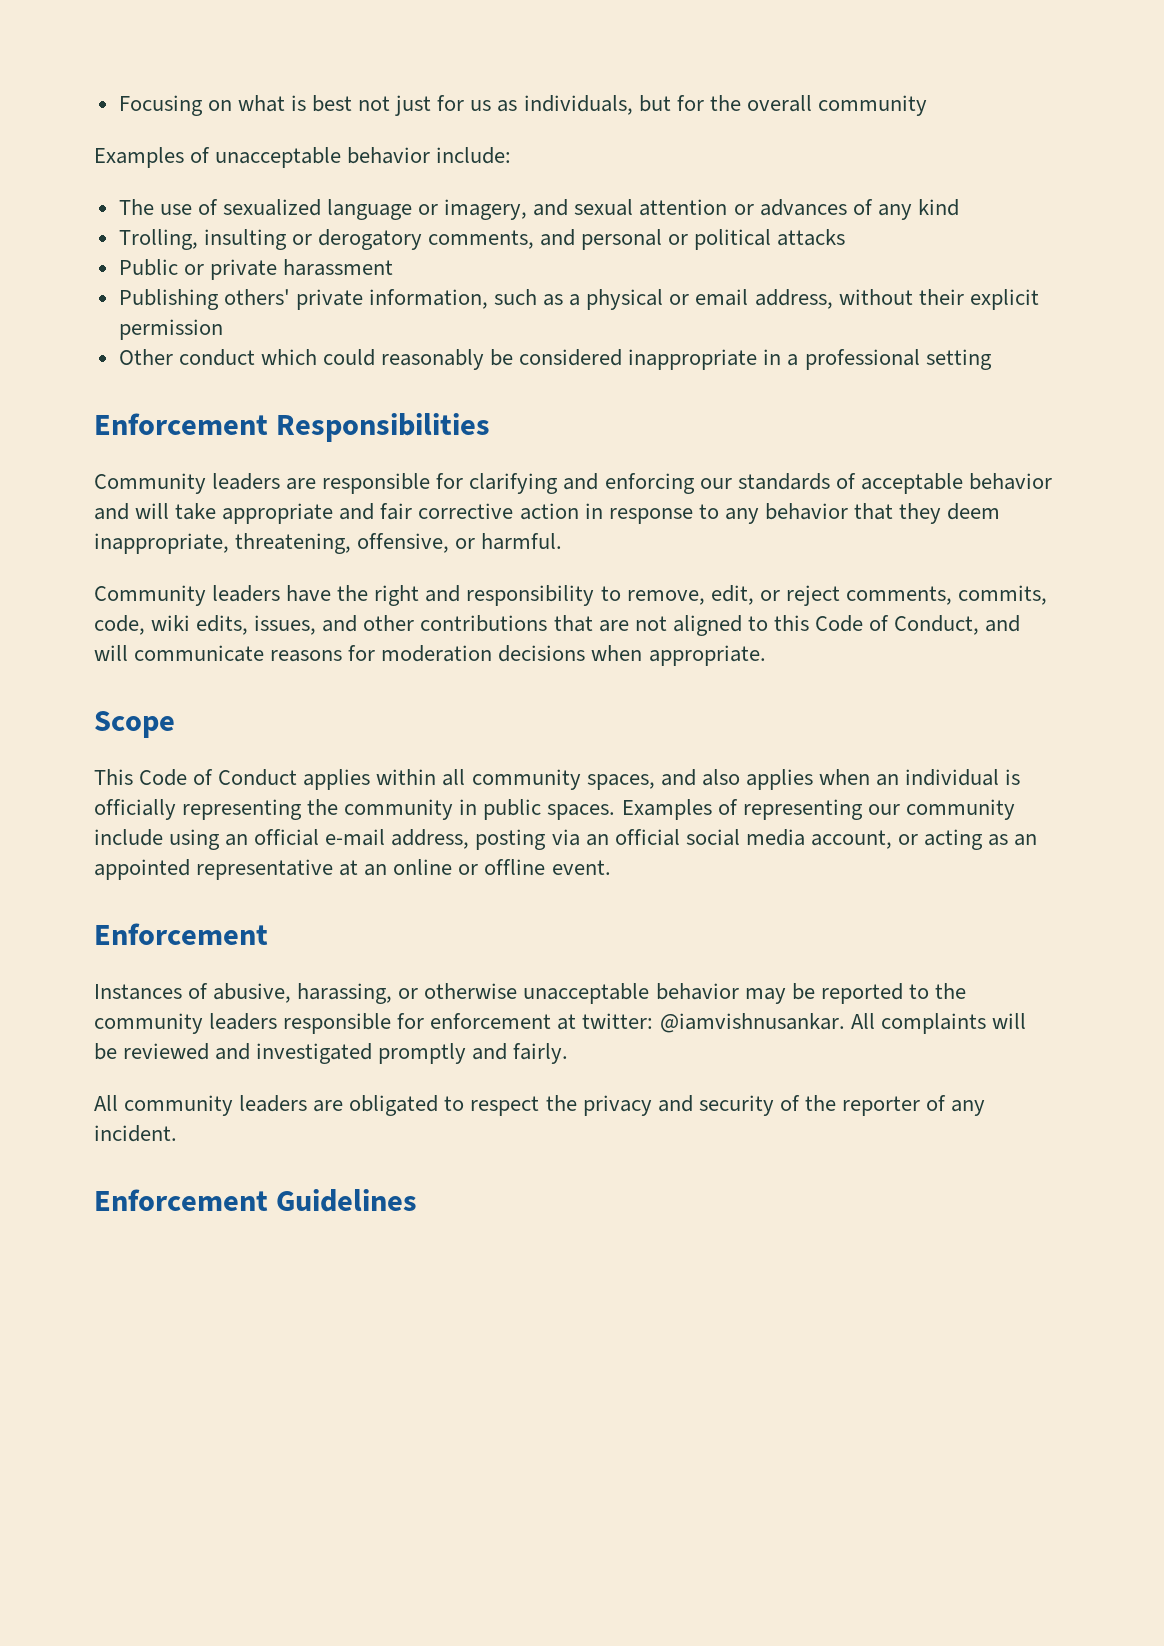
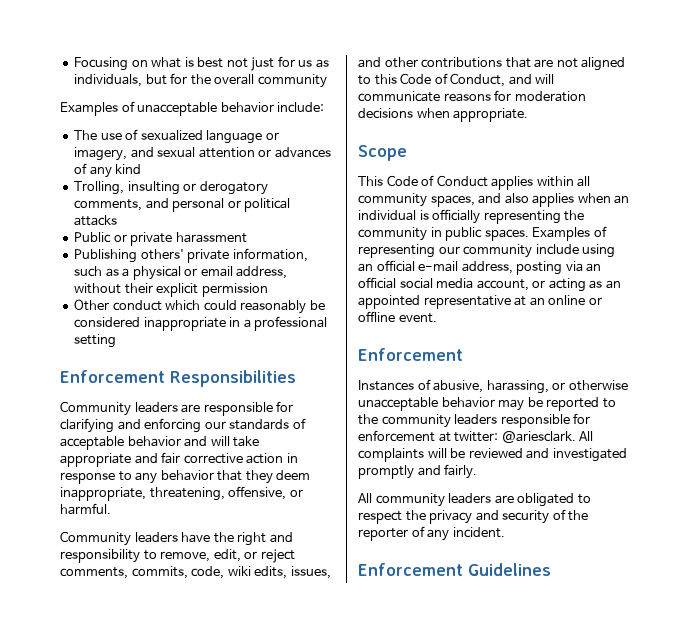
- Instances of abusive, harassing, or otherwise unacceptable behavior may be reported to the community leaders responsible for enforcement at twitter: @iamvishnusankar.
+ Instances of abusive, harassing, or otherwise unacceptable behavior may be reported to the community leaders responsible for enforcement at twitter: @ariesclark.

